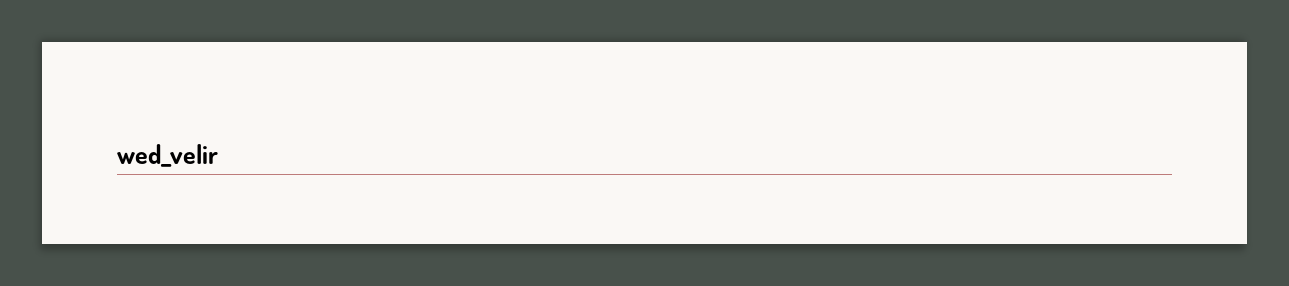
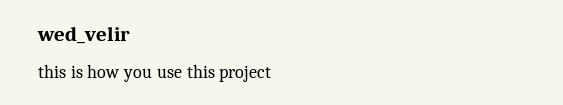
+ this is how you use this project

